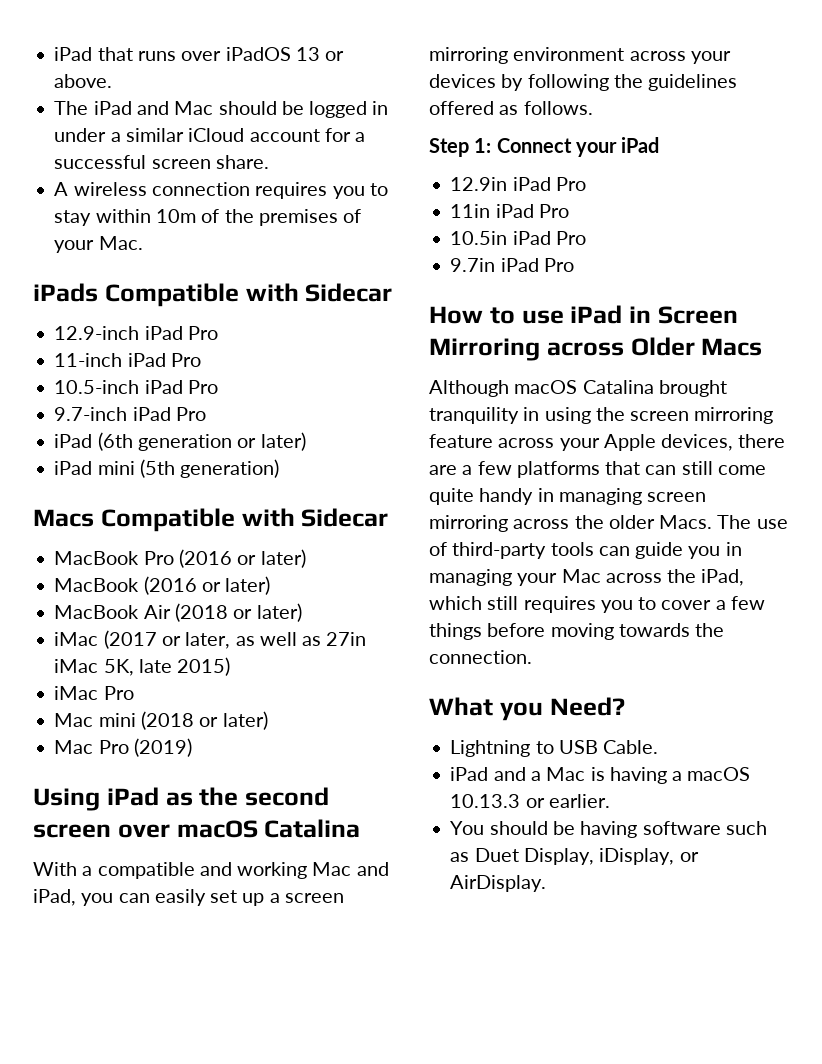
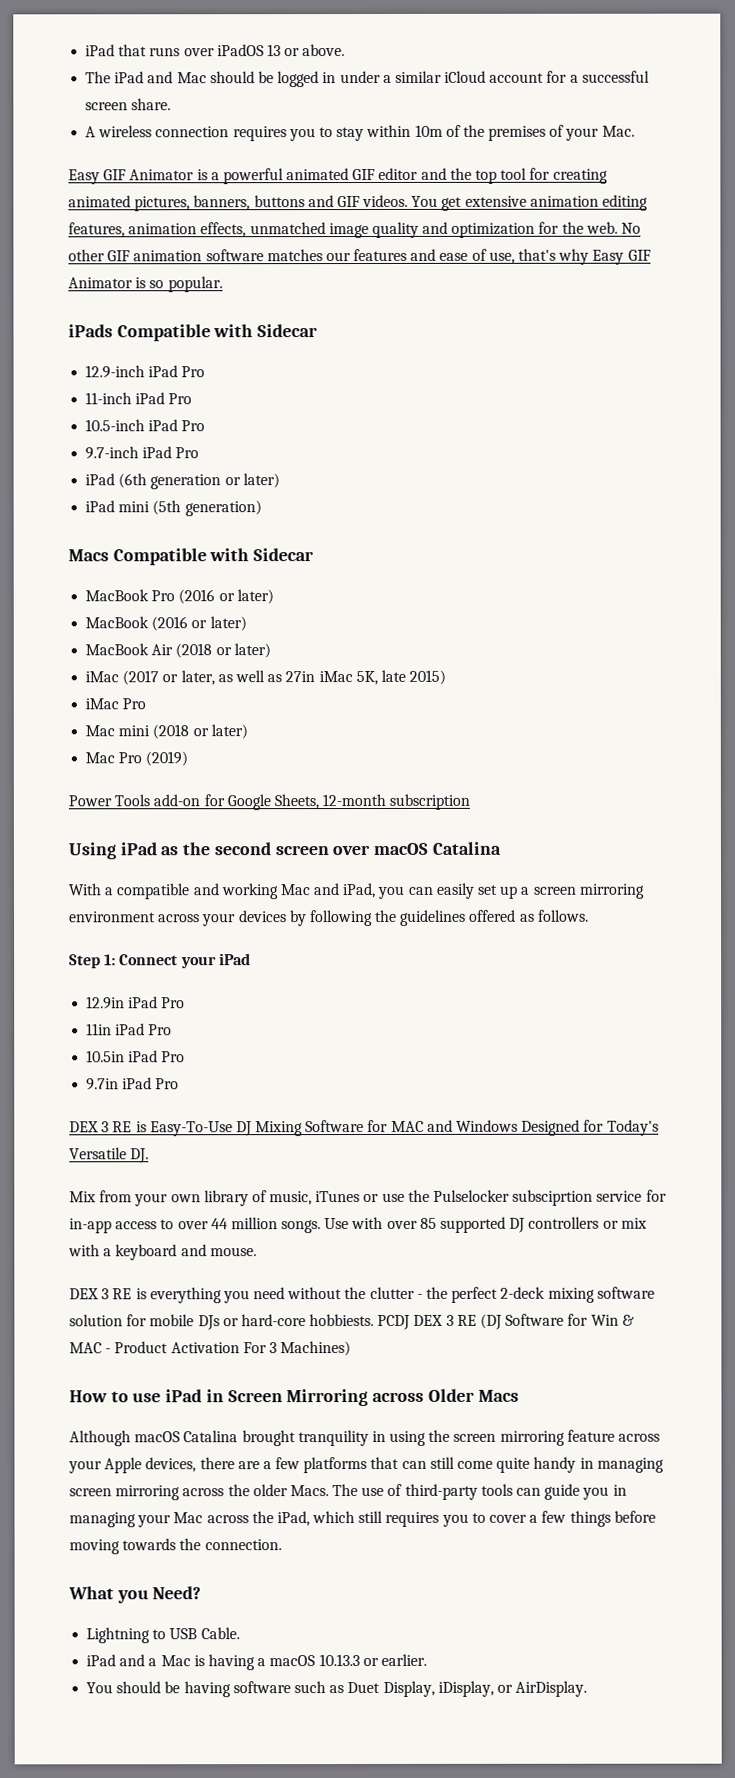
+ Easy GIF Animator is a powerful animated GIF editor and the top tool for creating animated pictures, banners, buttons and GIF videos. You get extensive animation editing features, animation effects, unmatched image quality and optimization for the web. No other GIF animation software matches our features and ease of use, that's why Easy GIF Animator is so popular.
+ Power Tools add-on for Google Sheets, 12-month subscription
+ DEX 3 RE is Easy-To-Use DJ Mixing Software for MAC and Windows Designed for Today's Versatile DJ.
+ Mix from your own library of music, iTunes or use the Pulselocker subsciprtion service for in-app access to over 44 million songs. Use with over 85 supported DJ controllers or mix with a keyboard and mouse.
+ DEX 3 RE is everything you need without the clutter - the perfect 2-deck mixing software solution for mobile DJs or hard-core hobbiests. PCDJ DEX 3 RE (DJ Software for Win & MAC - Product Activation For 3 Machines)

